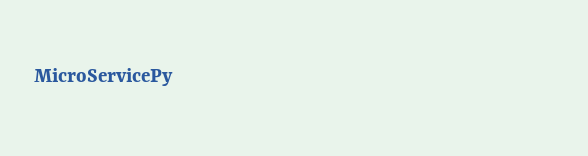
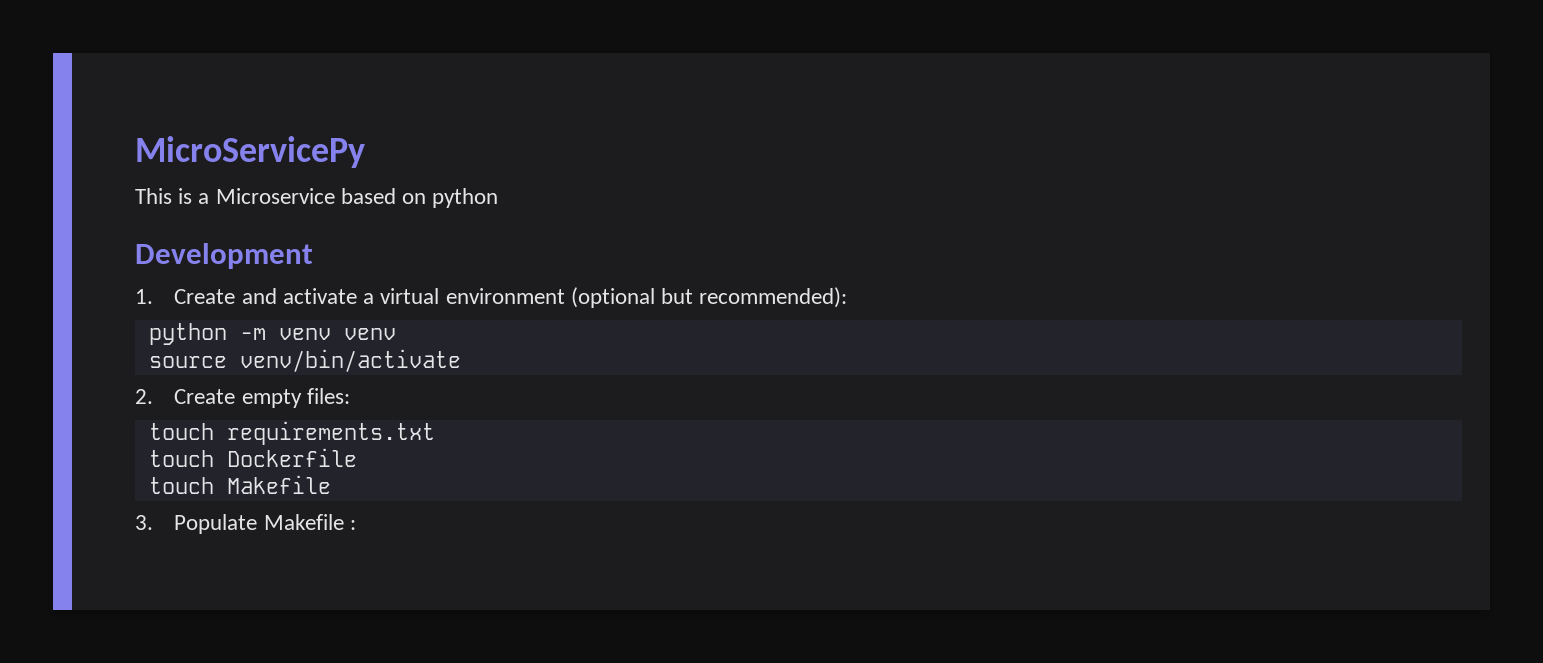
+ This is a Microservice based on python
+ Development
+ 1. Create and activate a virtual environment (optional but recommended):
+ python -m venv venv
+ source venv/bin/activate
+ 2. Create empty files:
+ touch requirements.txt
+ touch Dockerfile
+ touch Makefile
+ 3. Populate Makefile :

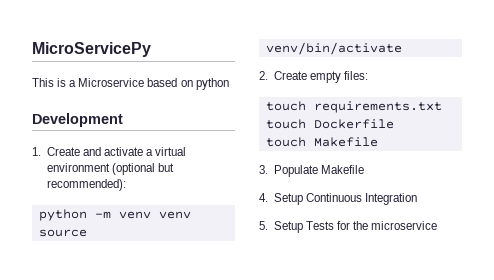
- 3. Populate Makefile :
+ 3. Populate Makefile
+ 4. Setup Continuous Integration
+ 5. Setup Tests for the microservice

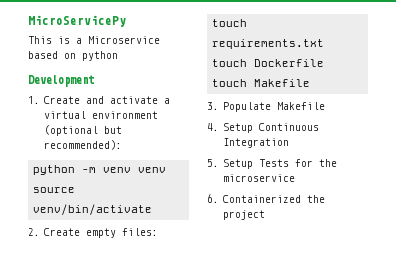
+ 6. Containerized the project

